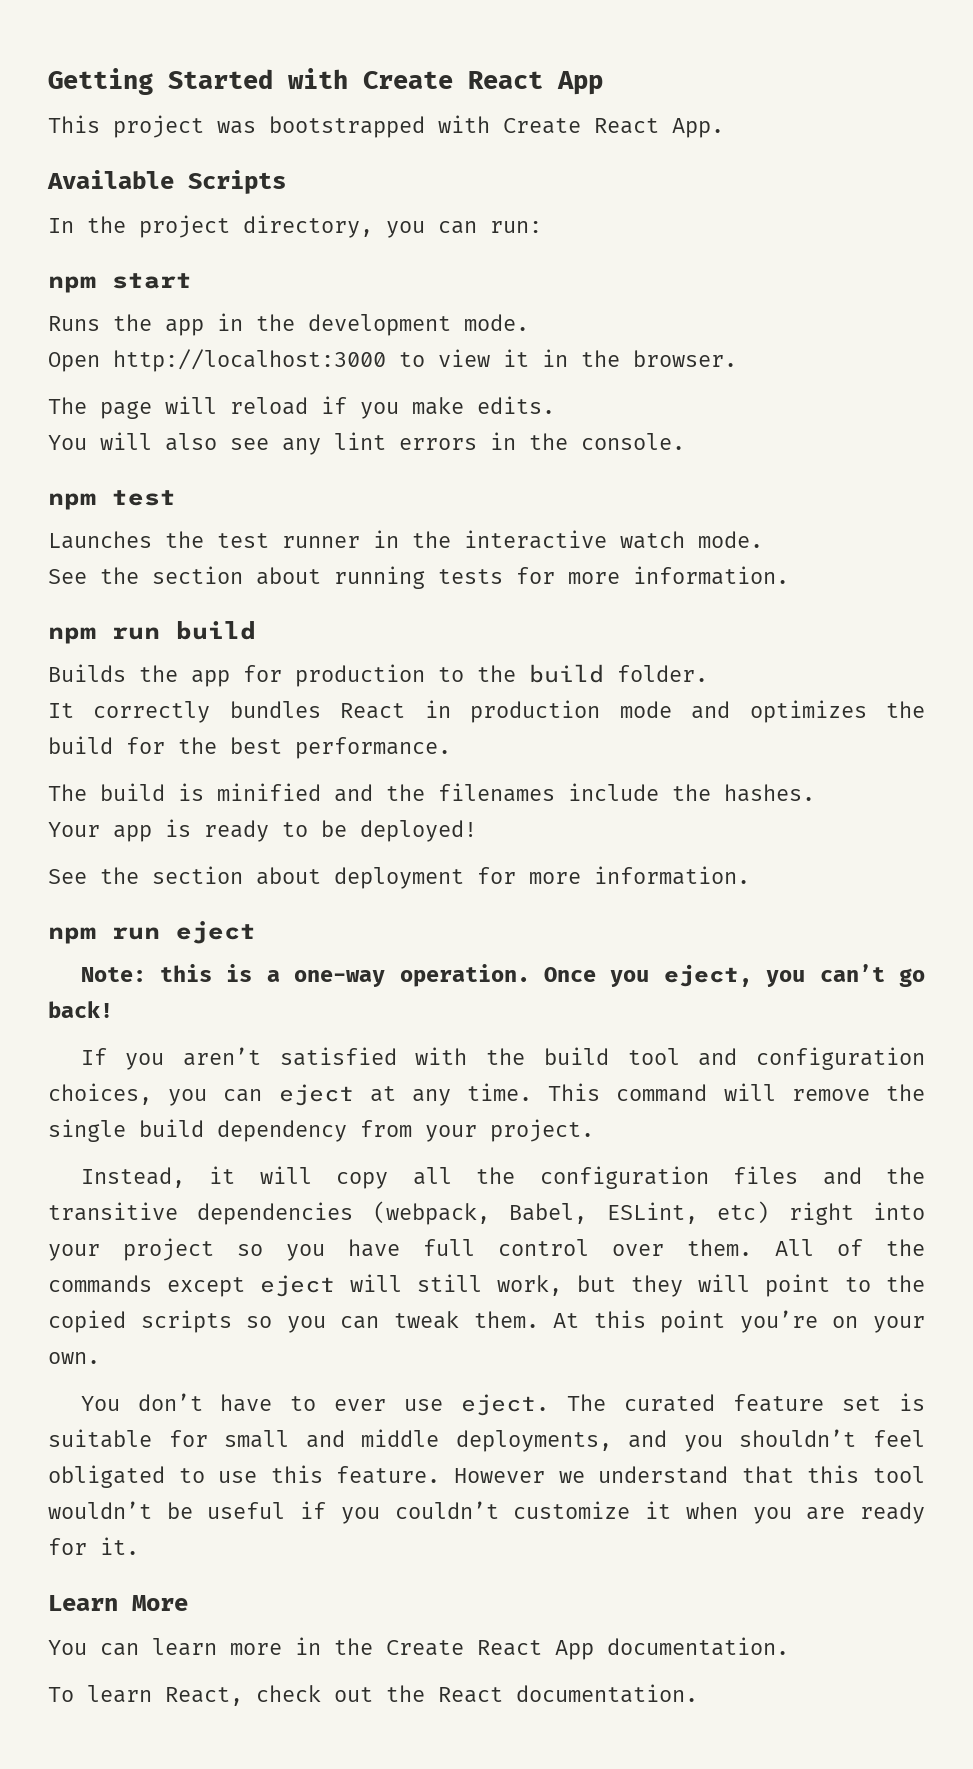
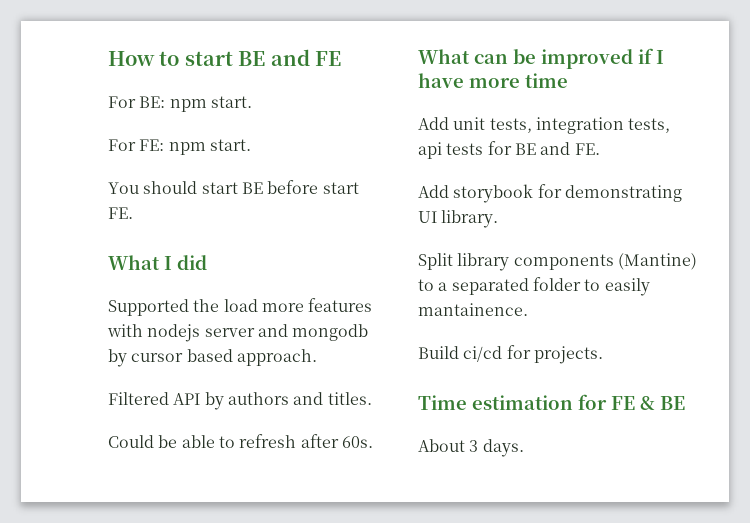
- Getting Started with Create React App
- This project was bootstrapped with Create React App.
- Available Scripts
- In the project directory, you can run:
- npm start
- Runs the app in the development mode.
- Open http://localhost:3000 to view it in the browser.
- The page will reload if you make edits.
- You will also see any lint errors in the console.
- npm test
- Launches the test runner in the interactive watch mode.
- See the section about running tests for more information.
- npm run build
- Builds the app for production to the build folder.
- It correctly bundles React in production mode and optimizes the build for the best performance.
- The build is minified and the filenames include the hashes.
- Your app is ready to be deployed!
- See the section about deployment for more information.
- npm run eject
- Note: this is a one-way operation. Once you eject, you can’t go back!
- If you aren’t satisfied with the build tool and configuration choices, you can eject at any time. This command will remove the single build dependency from your project.
- Instead, it will copy all the configuration files and the transitive dependencies (webpack, Babel, ESLint, etc) right into your project so you have full control over them. All of the commands except eject will still work, but they will point to the copied scripts so you can tweak them. At this point you’re on your own.
- You don’t have to ever use eject. The curated feature set is suitable for small and middle deployments, and you shouldn’t feel obligated to use this feature. However we understand that this tool wouldn’t be useful if you couldn’t customize it when you are ready for it.
- Learn More
- You can learn more in the Create React App documentation.
- To learn React, check out the React documentation.
+ How to start BE and FE
+ For BE: npm start.
+ For FE: npm start.
+ You should start BE before start FE.
+ What I did
+ Supported the load more features with nodejs server and mongodb by cursor based approach.
+ Filtered API by authors and titles.
+ Could be able to refresh after 60s.
+ What can be improved if I have more time
+ Add unit tests, integration tests, api tests for BE and FE.
+ Add storybook for demonstrating UI library.
+ Split library components (Mantine) to a separated folder to easily mantainence.
+ Build ci/cd for projects.
+ Time estimation for FE & BE
+ About 3 days.

